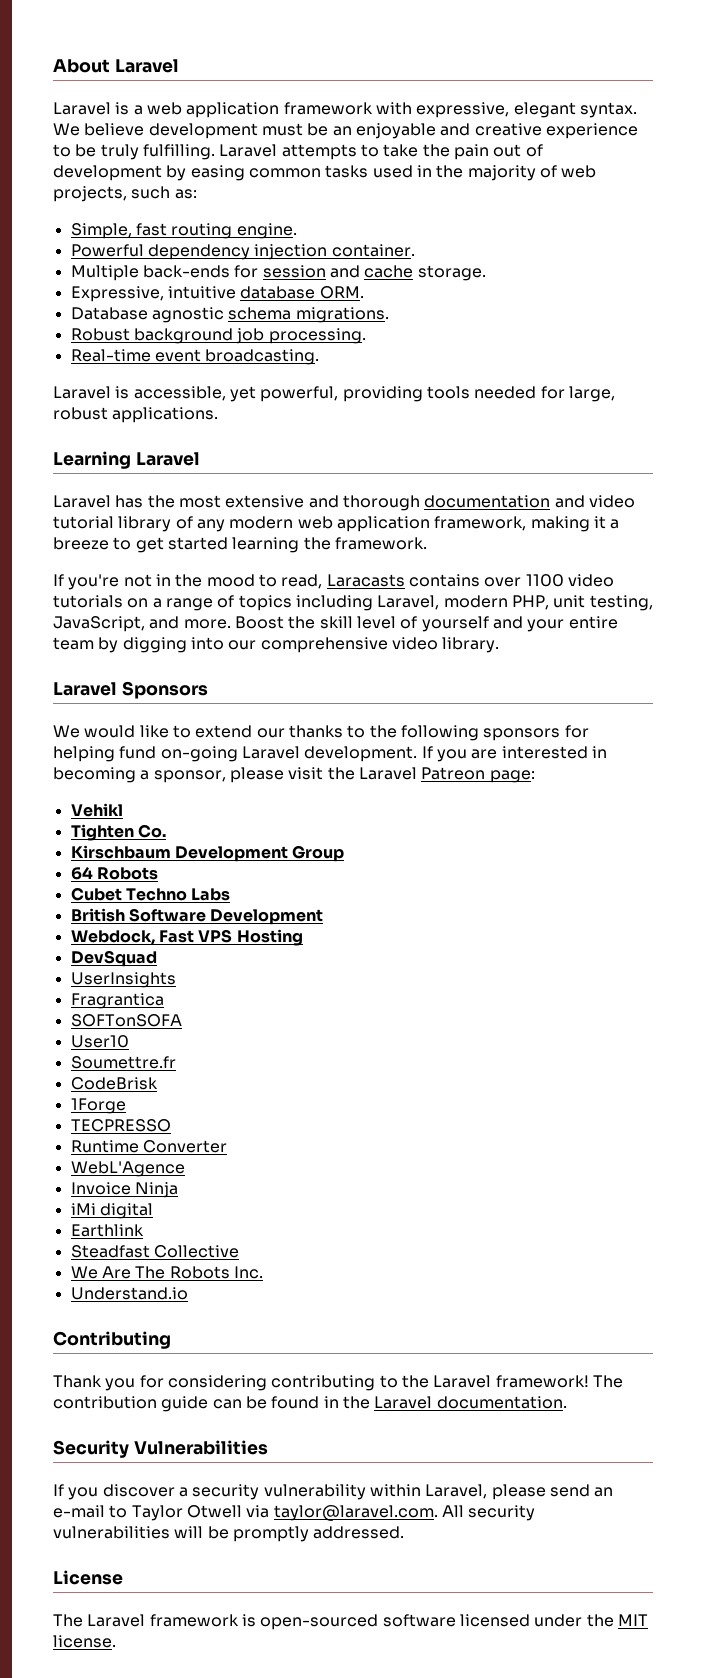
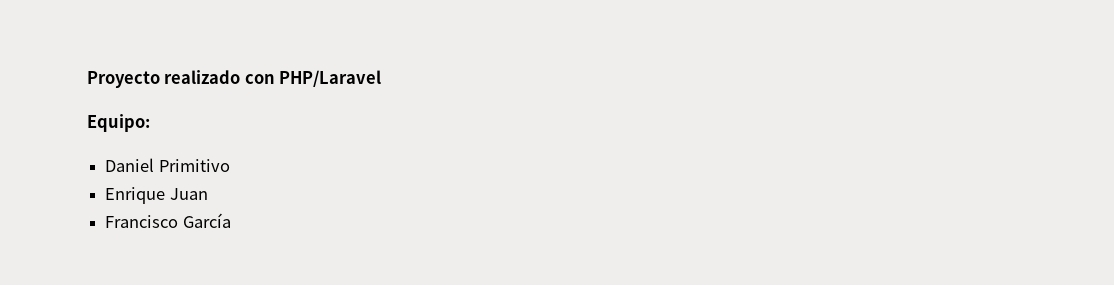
- About Laravel
- Laravel is a web application framework with expressive, elegant syntax. We believe development must be an enjoyable and creative experience to be truly fulfilling. Laravel attempts to take the pain out of development by easing common tasks used in the majority of web projects, such as:
- Simple, fast routing engine.
- Powerful dependency injection container.
- Multiple back-ends for session and cache storage.
- Expressive, intuitive database ORM.
- Database agnostic schema migrations.
- Robust background job processing.
- Real-time event broadcasting.
- Laravel is accessible, yet powerful, providing tools needed for large, robust applications.
- Learning Laravel
- Laravel has the most extensive and thorough documentation and video tutorial library of any modern web application framework, making it a breeze to get started learning the framework.
- If you're not in the mood to read, Laracasts contains over 1100 video tutorials on a range of topics including Laravel, modern PHP, unit testing, JavaScript, and more. Boost the skill level of yourself and your entire team by digging into our comprehensive video library.
- Laravel Sponsors
- We would like to extend our thanks to the following sponsors for helping fund on-going Laravel development. If you are interested in becoming a sponsor, please visit the Laravel Patreon page:
- Vehikl
- Tighten Co.
- Kirschbaum Development Group
- 64 Robots
- Cubet Techno Labs
- British Software Development
- Webdock, Fast VPS Hosting
- DevSquad
- UserInsights
- Fragrantica
- SOFTonSOFA
- User10
- Soumettre.fr
- CodeBrisk
- 1Forge
- TECPRESSO
- Runtime Converter
- WebL'Agence
- Invoice Ninja
- iMi digital
- Earthlink
- Steadfast Collective
- We Are The Robots Inc.
- Understand.io
- Contributing
- Thank you for considering contributing to the Laravel framework! The contribution guide can be found in the Laravel documentation.
- Security Vulnerabilities
- If you discover a security vulnerability within Laravel, please send an e-mail to Taylor Otwell via taylor@laravel.com. All security vulnerabilities will be promptly addressed.
- License
- The Laravel framework is open-sourced software licensed under the MIT license.
+ Proyecto realizado con PHP/Laravel
+ Equipo:
+ Daniel Primitivo
+ Enrique Juan
+ Francisco García

